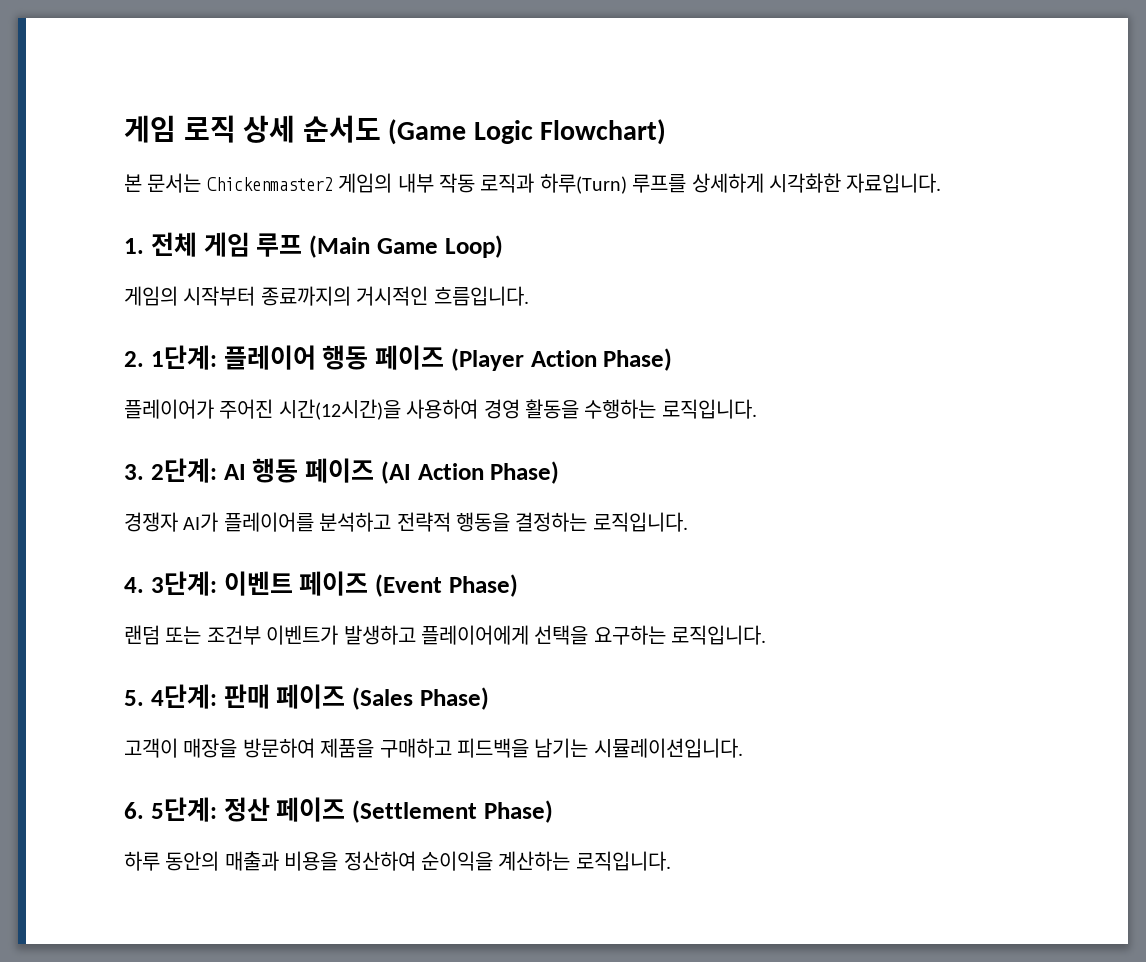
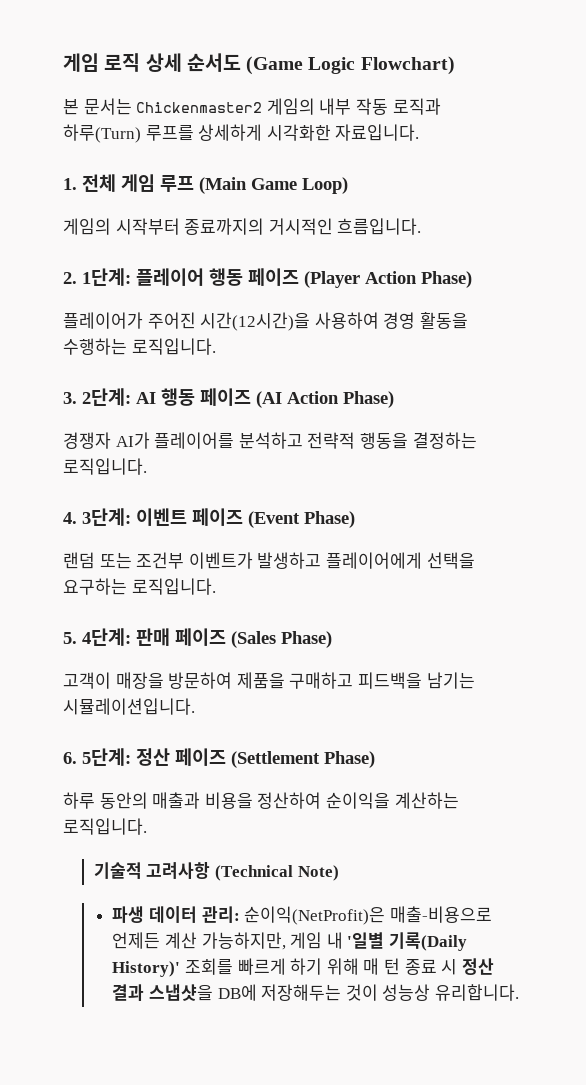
+ 기술적 고려사항 (Technical Note)
+ 파생 데이터 관리: 순이익(NetProfit)은 매출-비용으로 언제든 계산 가능하지만, 게임 내 '일별 기록(Daily History)' 조회를 빠르게 하기 위해 매 턴 종료 시 정산 결과 스냅샷을 DB에 저장해두는 것이 성능상 유리합니다.

